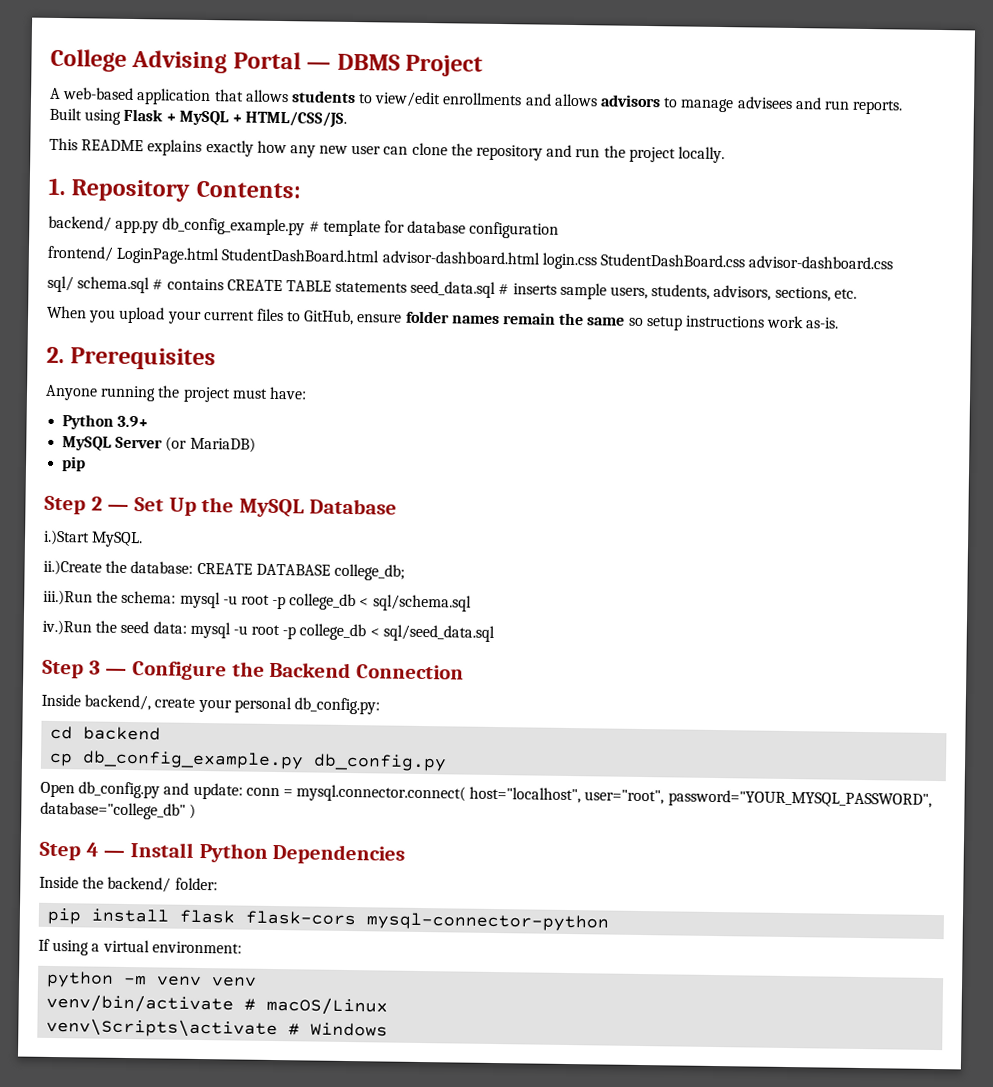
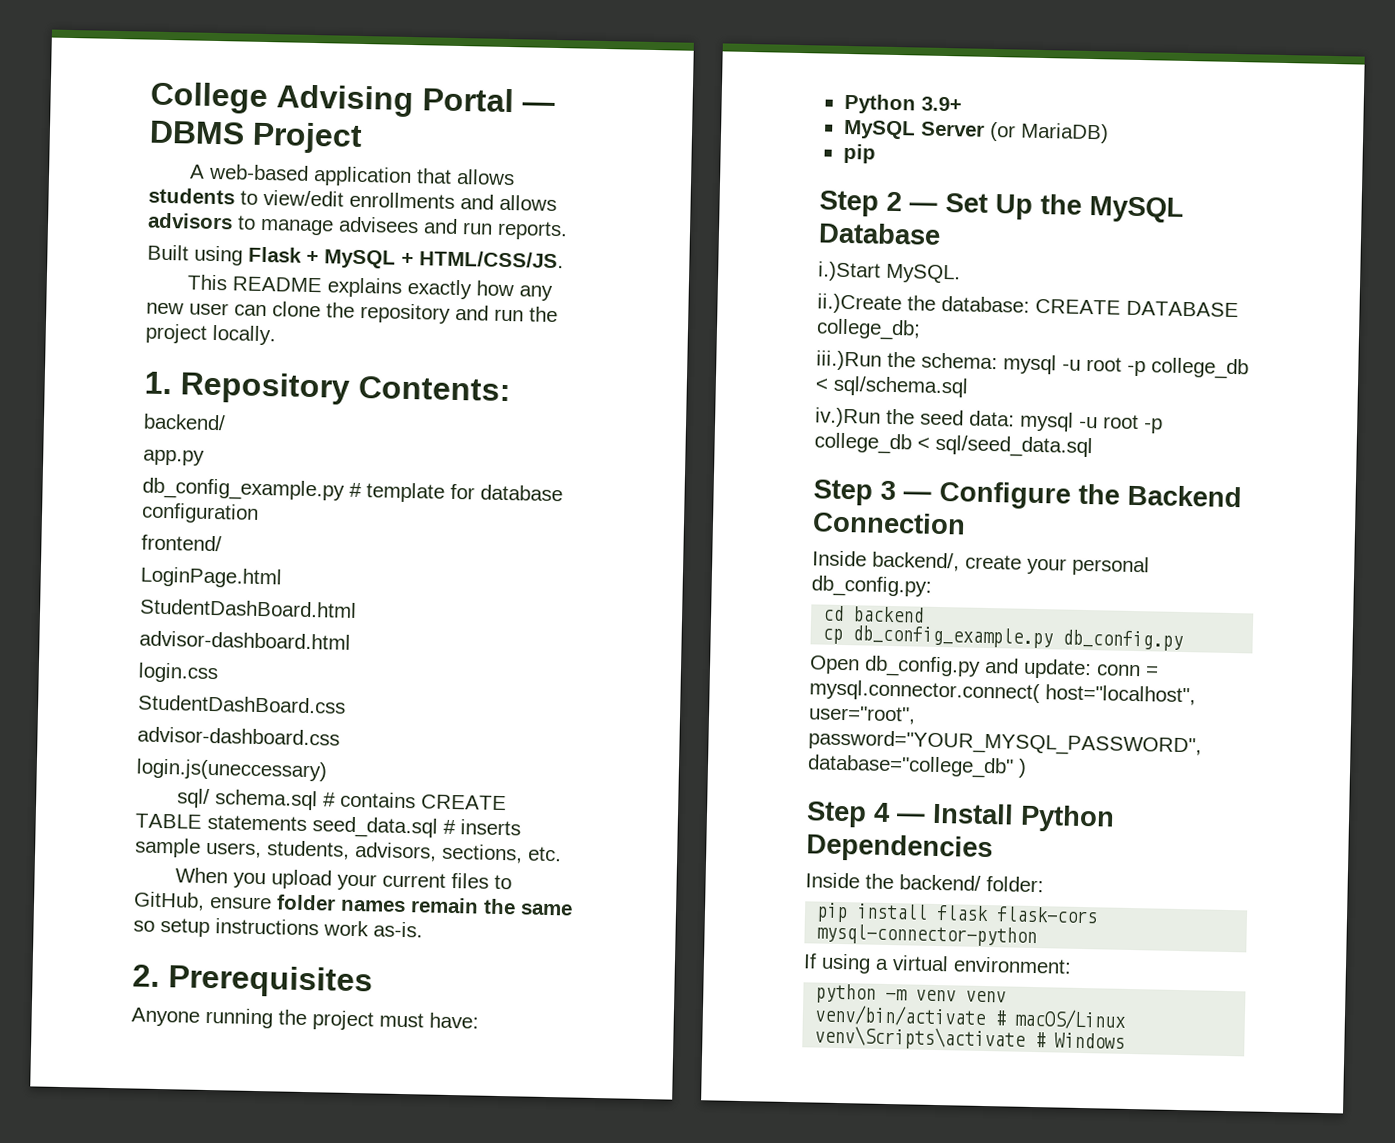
  1. Repository Contents:
- backend/ app.py db_config_example.py # template for database configuration
+ backend/
+ app.py
+ db_config_example.py # template for database configuration
- frontend/ LoginPage.html StudentDashBoard.html advisor-dashboard.html login.css StudentDashBoard.css advisor-dashboard.css
+ frontend/
+ LoginPage.html
+ StudentDashBoard.html
+ advisor-dashboard.html
+ login.css
+ StudentDashBoard.css
+ advisor-dashboard.css
+ login.js(uneccessary)

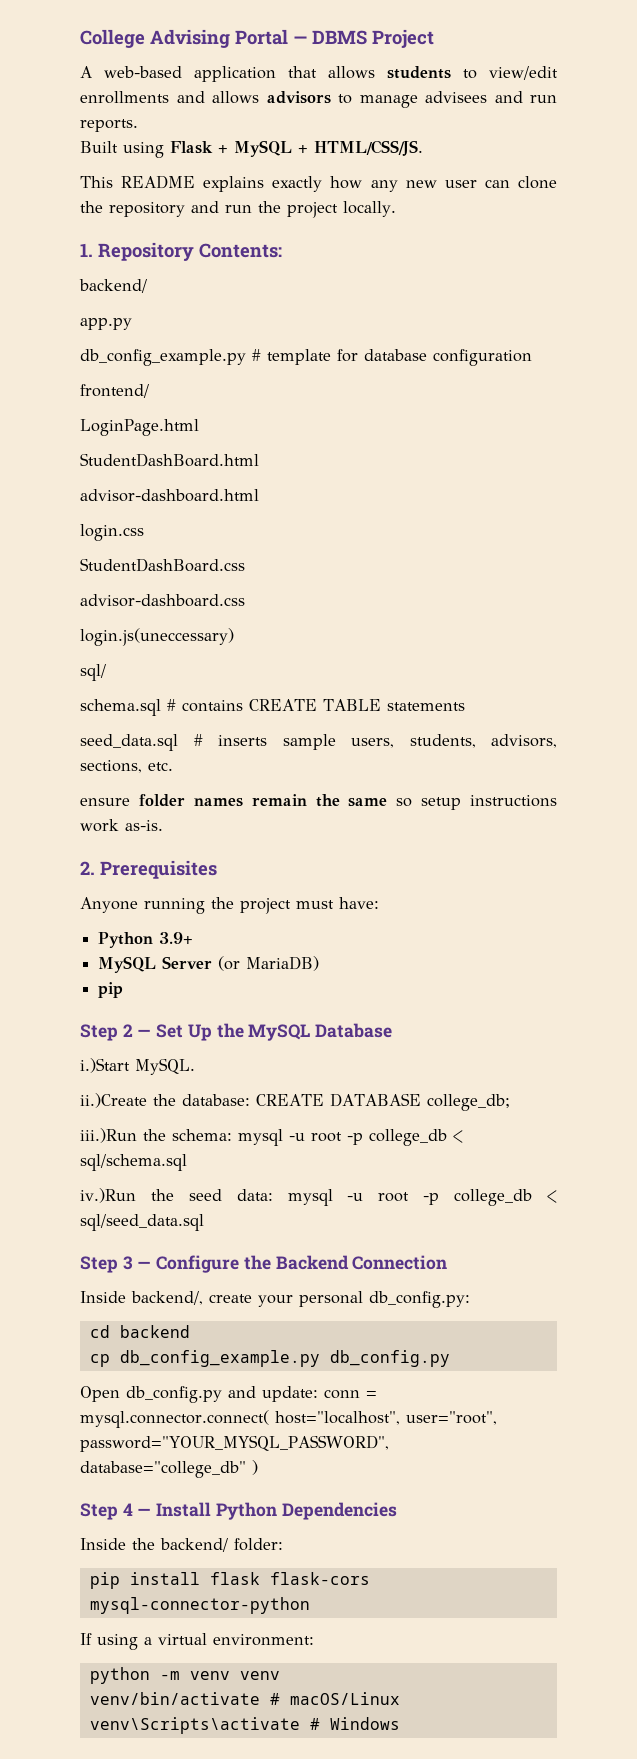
- sql/ schema.sql # contains CREATE TABLE statements seed_data.sql # inserts sample users, students, advisors, sections, etc.
+ sql/
+ schema.sql # contains CREATE TABLE statements
+ seed_data.sql # inserts sample users, students, advisors, sections, etc.
- When you upload your current files to GitHub, ensure folder names remain the same so setup instructions work as-is.
+ ensure folder names remain the same so setup instructions work as-is.

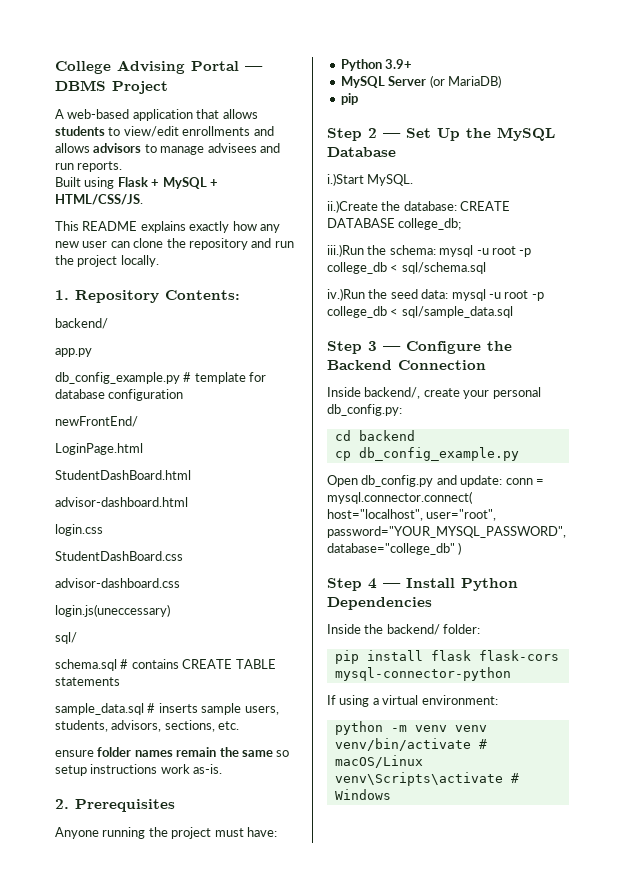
- frontend/
+ newFrontEnd/
- seed_data.sql # inserts sample users, students, advisors, sections, etc.
+ sample_data.sql # inserts sample users, students, advisors, sections, etc.
- iv.)Run the seed data: mysql -u root -p college_db < sql/seed_data.sql
+ iv.)Run the seed data: mysql -u root -p college_db < sql/sample_data.sql
- cp db_config_example.py db_config.py
+ cp db_config_example.py

